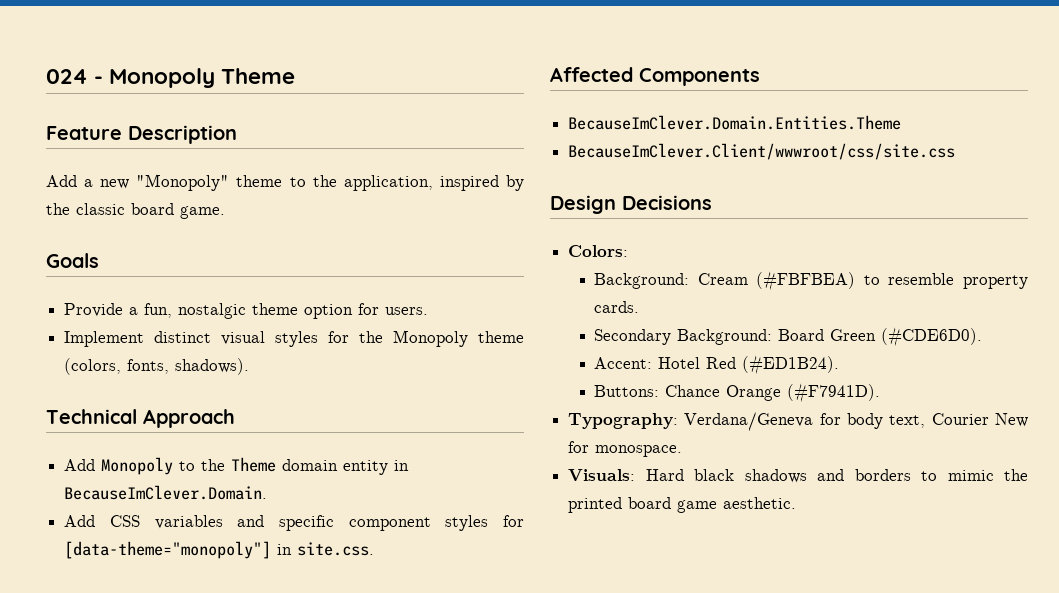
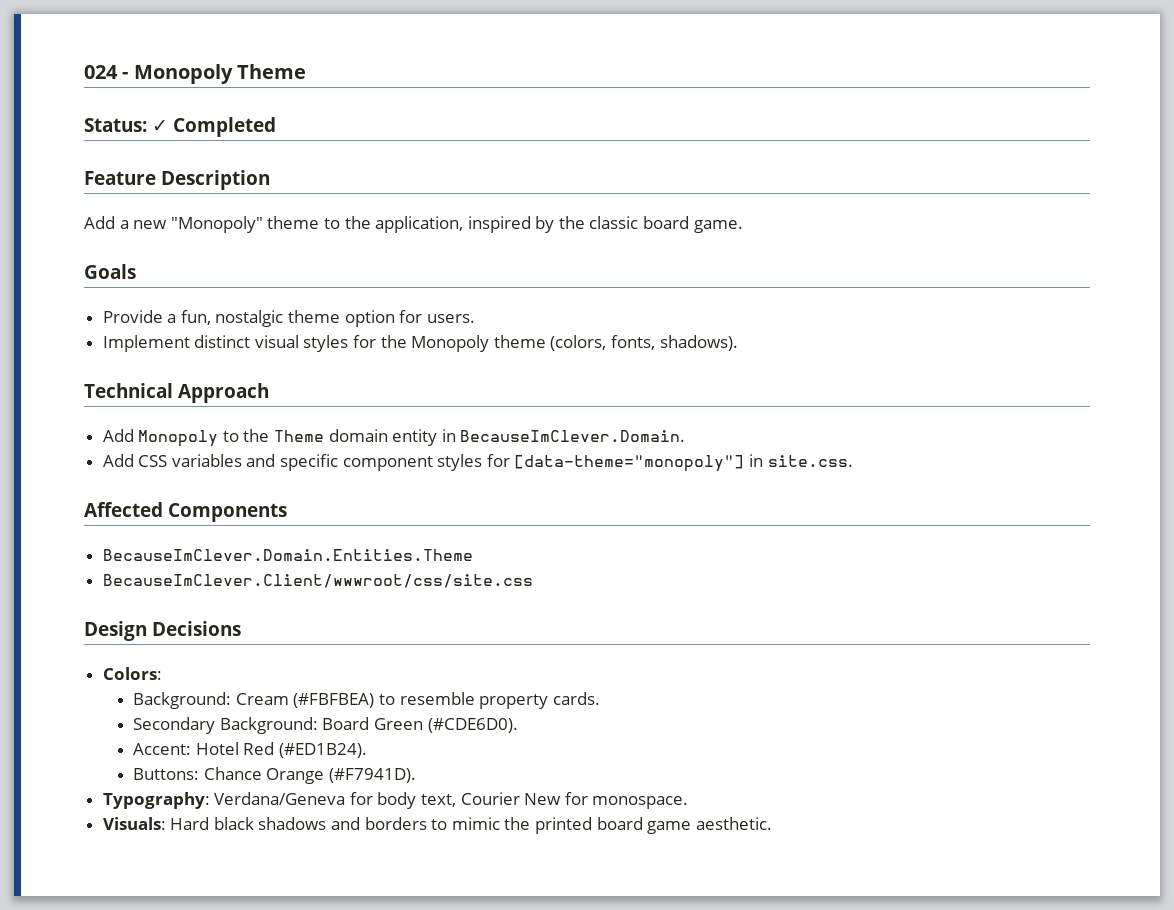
+ Status: ✓ Completed

